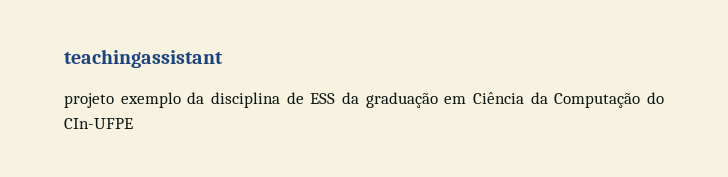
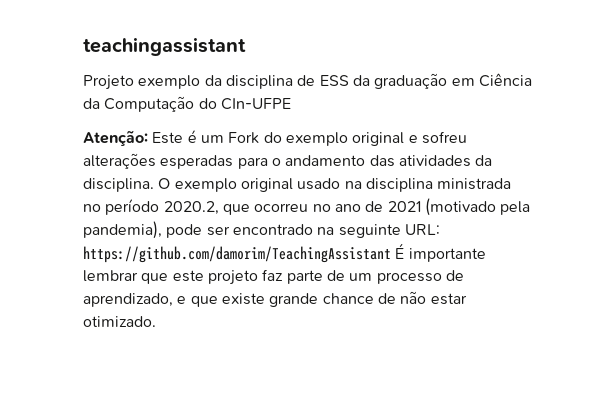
- projeto exemplo da disciplina de ESS da graduação em Ciência da Computação do CIn-UFPE
+ Projeto exemplo da disciplina de ESS da graduação em Ciência da Computação do CIn-UFPE
+ Atenção: Este é um Fork do exemplo original e sofreu alterações esperadas para o andamento das atividades da disciplina. O exemplo original usado na disciplina ministrada no período 2020.2, que ocorreu no ano de 2021 (motivado pela pandemia), pode ser encontrado na seguinte URL: https://github.com/damorim/TeachingAssistant É importante lembrar que este projeto faz parte de um processo de aprendizado, e que existe grande chance de não estar otimizado.

